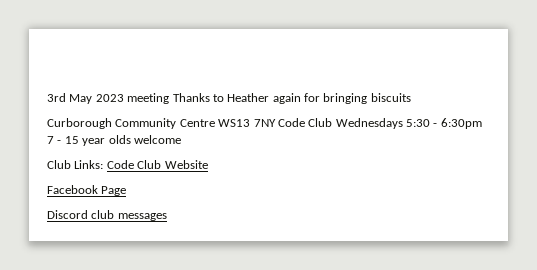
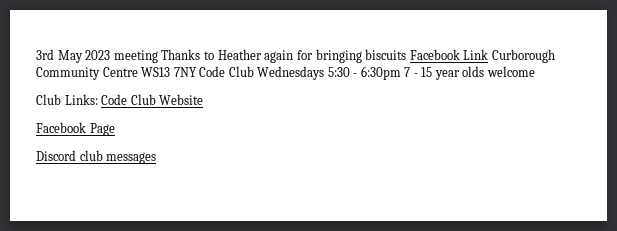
- 3rd May 2023 meeting Thanks to Heather again for bringing biscuits
- Curborough Community Centre WS13 7NY Code Club Wednesdays 5:30 - 6:30pm 7 - 15 year olds welcome
+ 3rd May 2023 meeting Thanks to Heather again for bringing biscuits Facebook Link Curborough Community Centre WS13 7NY Code Club Wednesdays 5:30 - 6:30pm 7 - 15 year olds welcome

